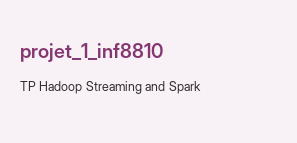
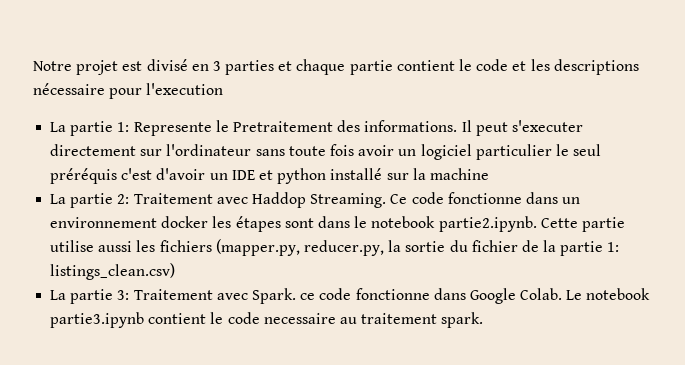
- projet_1_inf8810
- TP Hadoop Streaming and Spark
+ Notre projet est divisé en 3 parties et chaque partie contient le code et les descriptions nécessaire pour l'execution
+ La partie 1: Represente le Pretraitement des informations. Il peut s'executer directement sur l'ordinateur sans toute fois avoir un logiciel particulier le seul préréquis c'est d'avoir un IDE et python installé sur la machine
+ La partie 2: Traitement avec Haddop Streaming. Ce code fonctionne dans un environnement docker les étapes sont dans le notebook partie2.ipynb. Cette partie utilise aussi les fichiers (mapper.py, reducer.py, la sortie du fichier de la partie 1: listings_clean.csv)
+ La partie 3: Traitement avec Spark. ce code fonctionne dans Google Colab. Le notebook partie3.ipynb contient le code necessaire au traitement spark.

